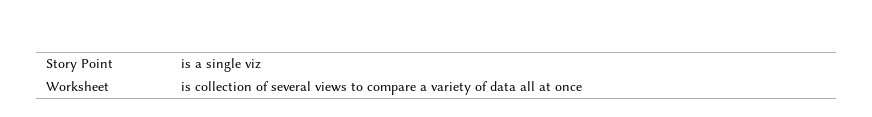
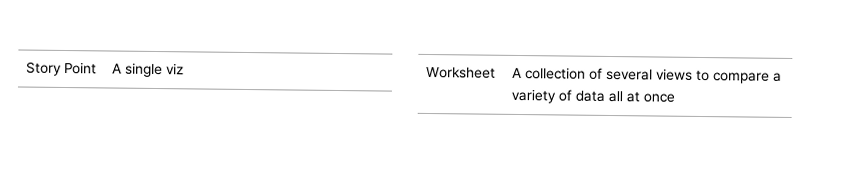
- Story Point | is a single viz
+ Story Point | A single viz
- Worksheet | is collection of several views to compare a variety of data all at once
+ Worksheet | A collection of several views to compare a variety of data all at once

